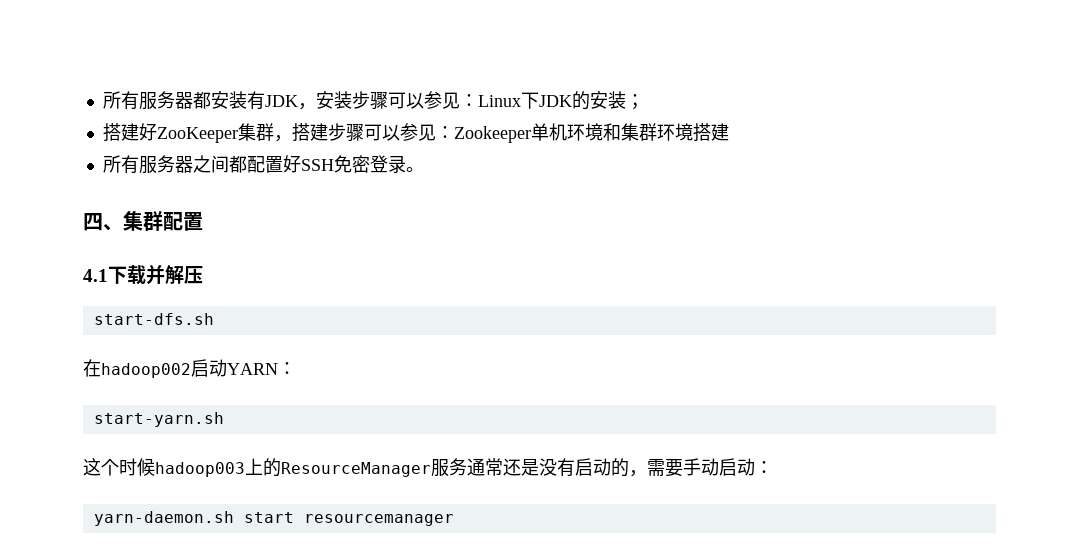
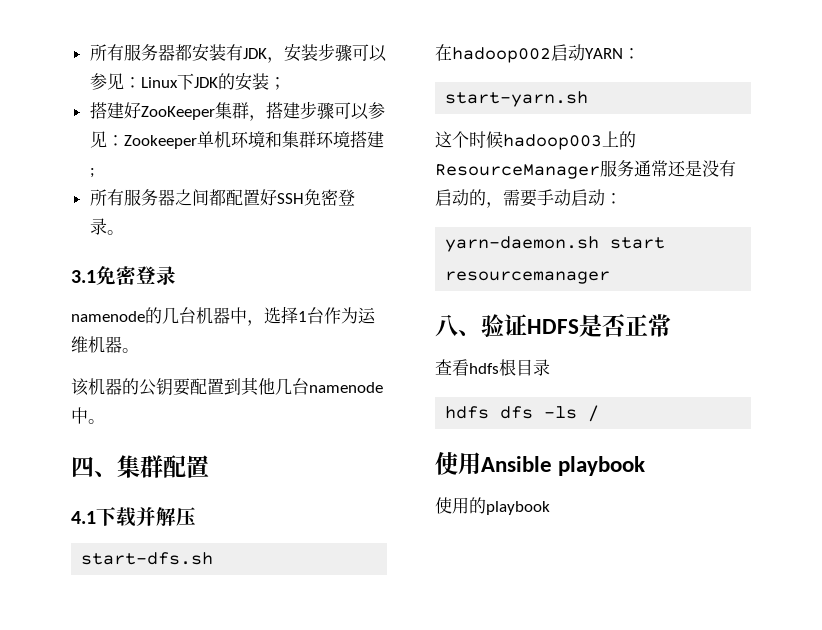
- 搭建好ZooKeeper集群，搭建步骤可以参见：Zookeeper单机环境和集群环境搭建
+ 搭建好ZooKeeper集群，搭建步骤可以参见：Zookeeper单机环境和集群环境搭建;
+ 3.1免密登录
+ namenode的几台机器中，选择1台作为运维机器。
+ 该机器的公钥要配置到其他几台namenode中。
+ 八、验证HDFS是否正常
+ 查看hdfs根目录
+ hdfs dfs -ls /
+ 使用Ansible playbook
+ 使用的playbook

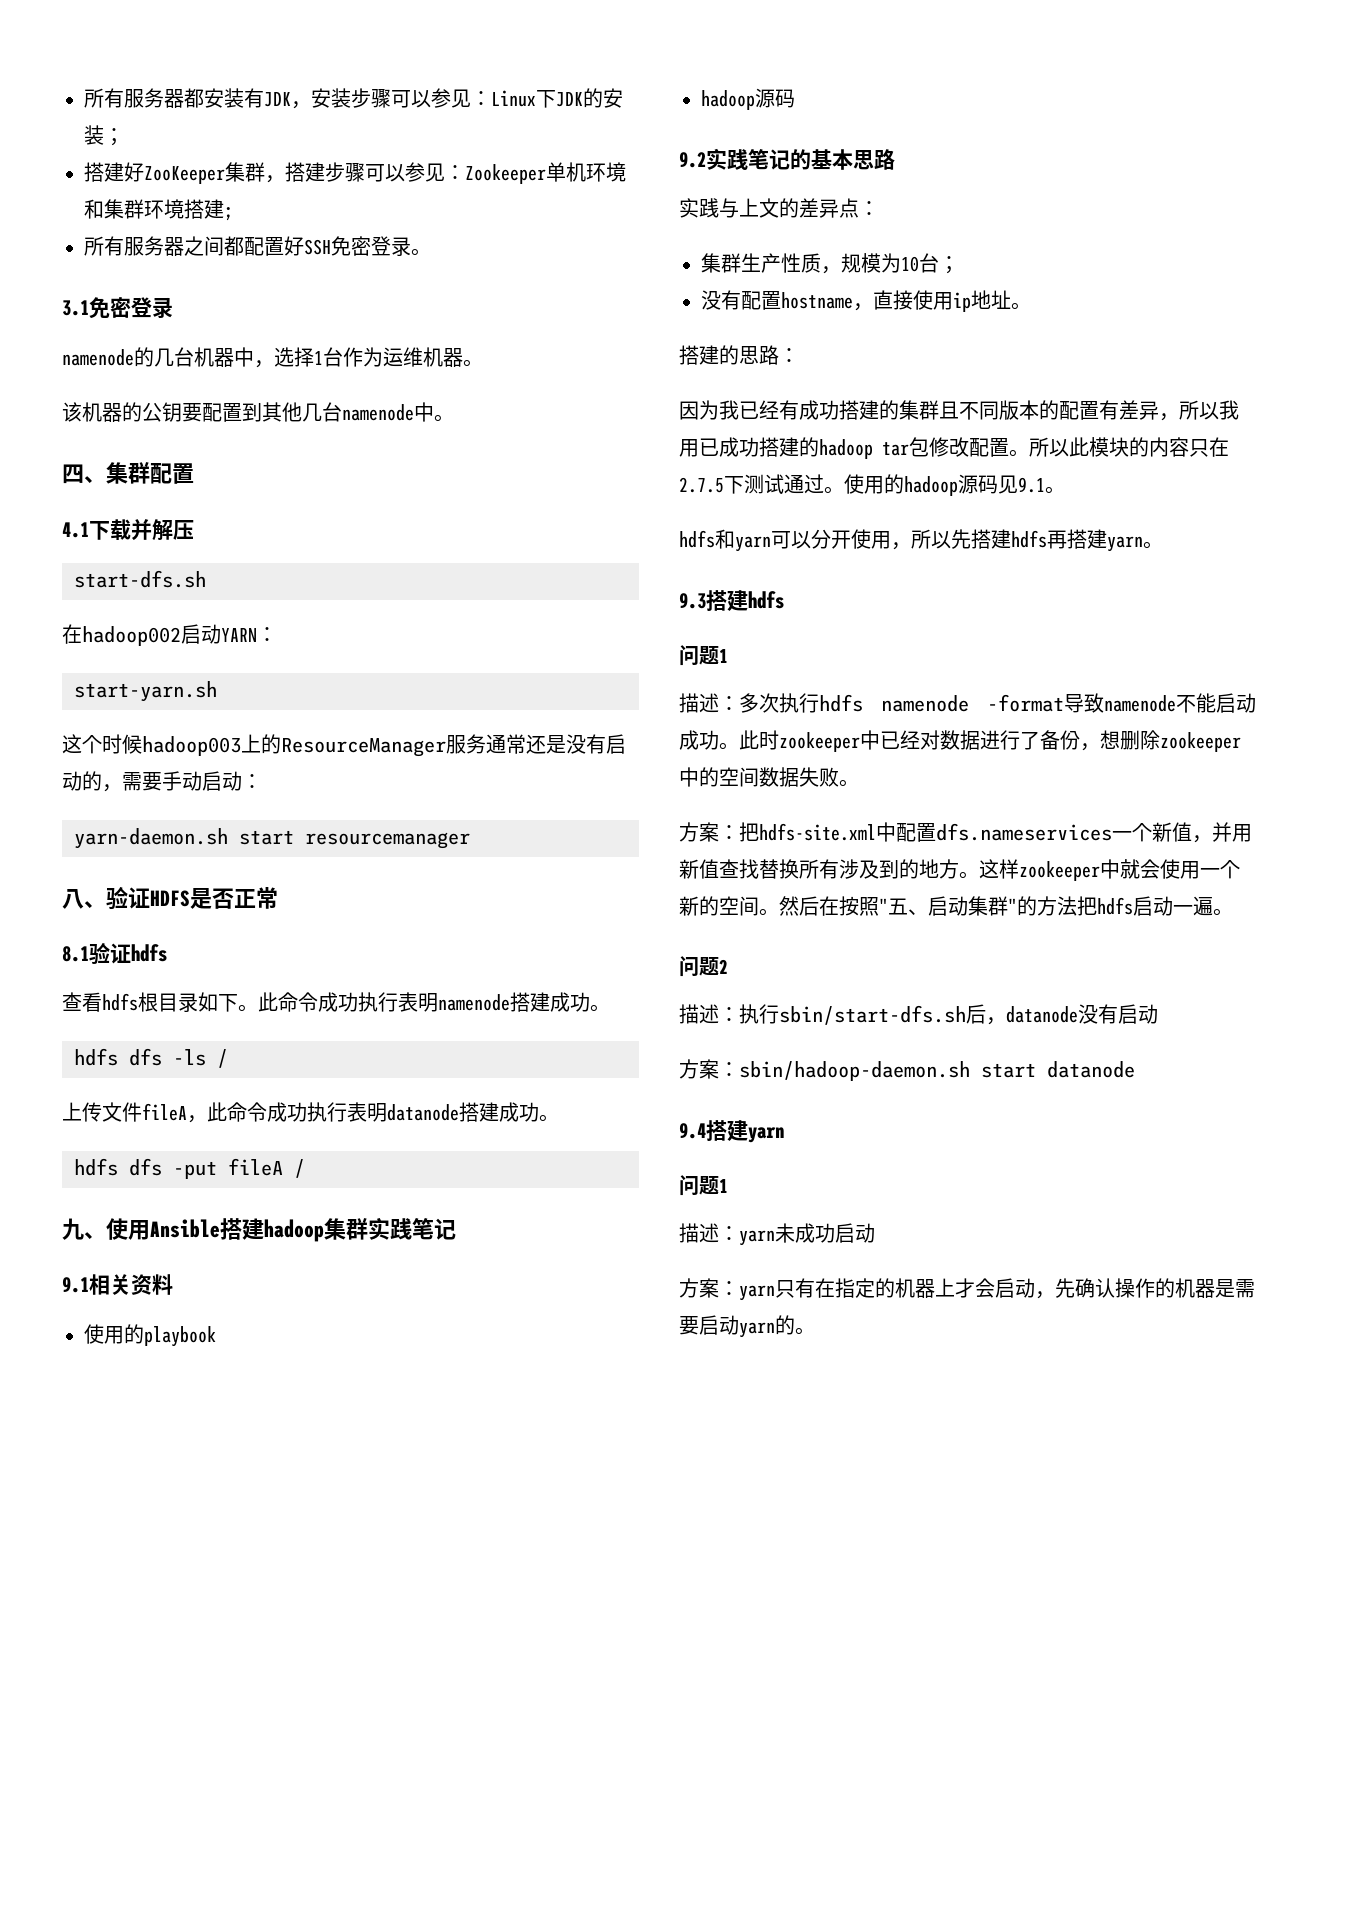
+ 8.1验证hdfs
- 查看hdfs根目录
+ 查看hdfs根目录如下。此命令成功执行表明namenode搭建成功。
  hdfs dfs -ls /
- 使用Ansible playbook
+ 上传文件fileA，此命令成功执行表明datanode搭建成功。
+ hdfs dfs -put fileA /
+ 九、使用Ansible搭建hadoop集群实践笔记
+ 9.1相关资料
  使用的playbook
+ hadoop源码
+ 9.2实践笔记的基本思路
+ 实践与上文的差异点：
+ 集群生产性质，规模为10台；
+ 没有配置hostname，直接使用ip地址。
+ 搭建的思路：
+ 因为我已经有成功搭建的集群且不同版本的配置有差异，所以我用已成功搭建的hadoop tar包修改配置。所以此模块的内容只在2.7.5下测试通过。使用的hadoop源码见9.1。
+ hdfs和yarn可以分开使用，所以先搭建hdfs再搭建yarn。
+ 9.3搭建hdfs
+ 问题1
+ 描述：多次执行hdfs namenode -format导致namenode不能启动成功。此时zookeeper中已经对数据进行了备份，想删除zookeeper中的空间数据失败。
+ 方案：把hdfs-site.xml中配置dfs.nameservices一个新值，并用新值查找替换所有涉及到的地方。这样zookeeper中就会使用一个新的空间。然后在按照"五、启动集群"的方法把hdfs启动一遍。
+ 问题2
+ 描述：执行sbin/start-dfs.sh后，datanode没有启动
+ 方案：sbin/hadoop-daemon.sh start datanode
+ 9.4搭建yarn
+ 问题1
+ 描述：yarn未成功启动
+ 方案：yarn只有在指定的机器上才会启动，先确认操作的机器是需要启动yarn的。

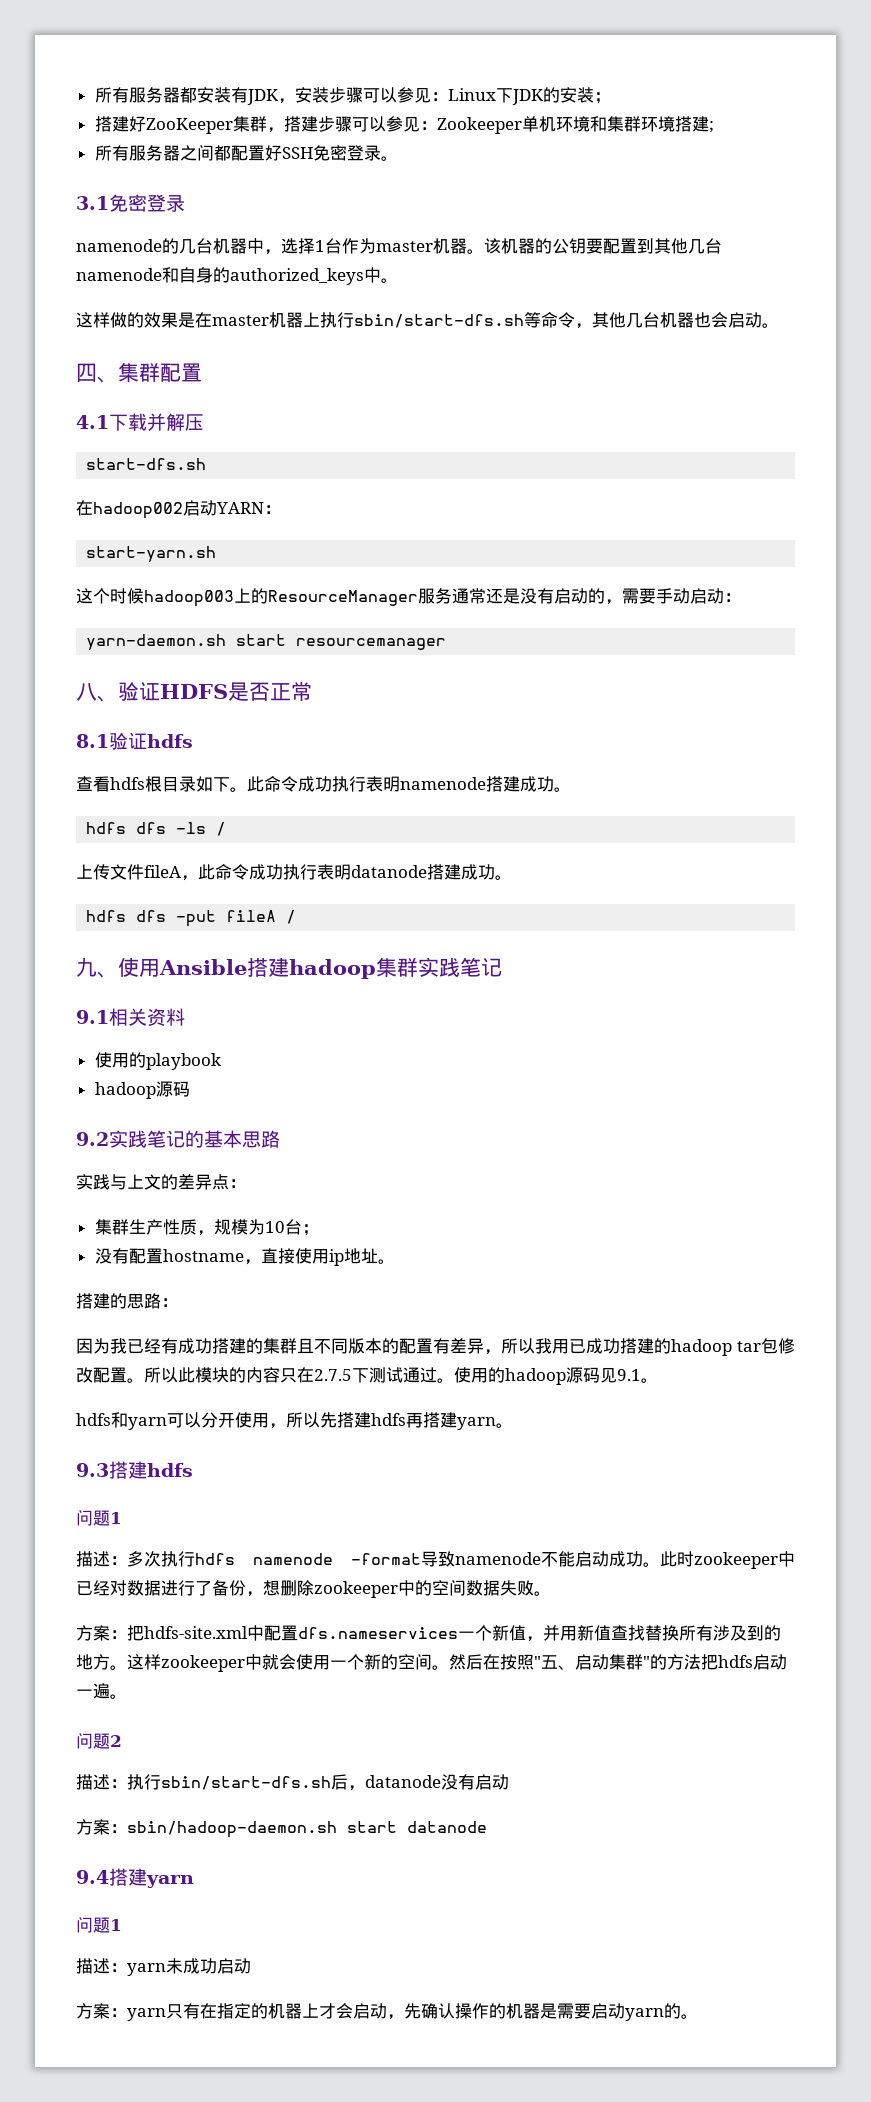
- namenode的几台机器中，选择1台作为运维机器。
- 该机器的公钥要配置到其他几台namenode中。
+ namenode的几台机器中，选择1台作为master机器。该机器的公钥要配置到其他几台namenode和自身的authorized_keys中。
+ 这样做的效果是在master机器上执行sbin/start-dfs.sh等命令，其他几台机器也会启动。

